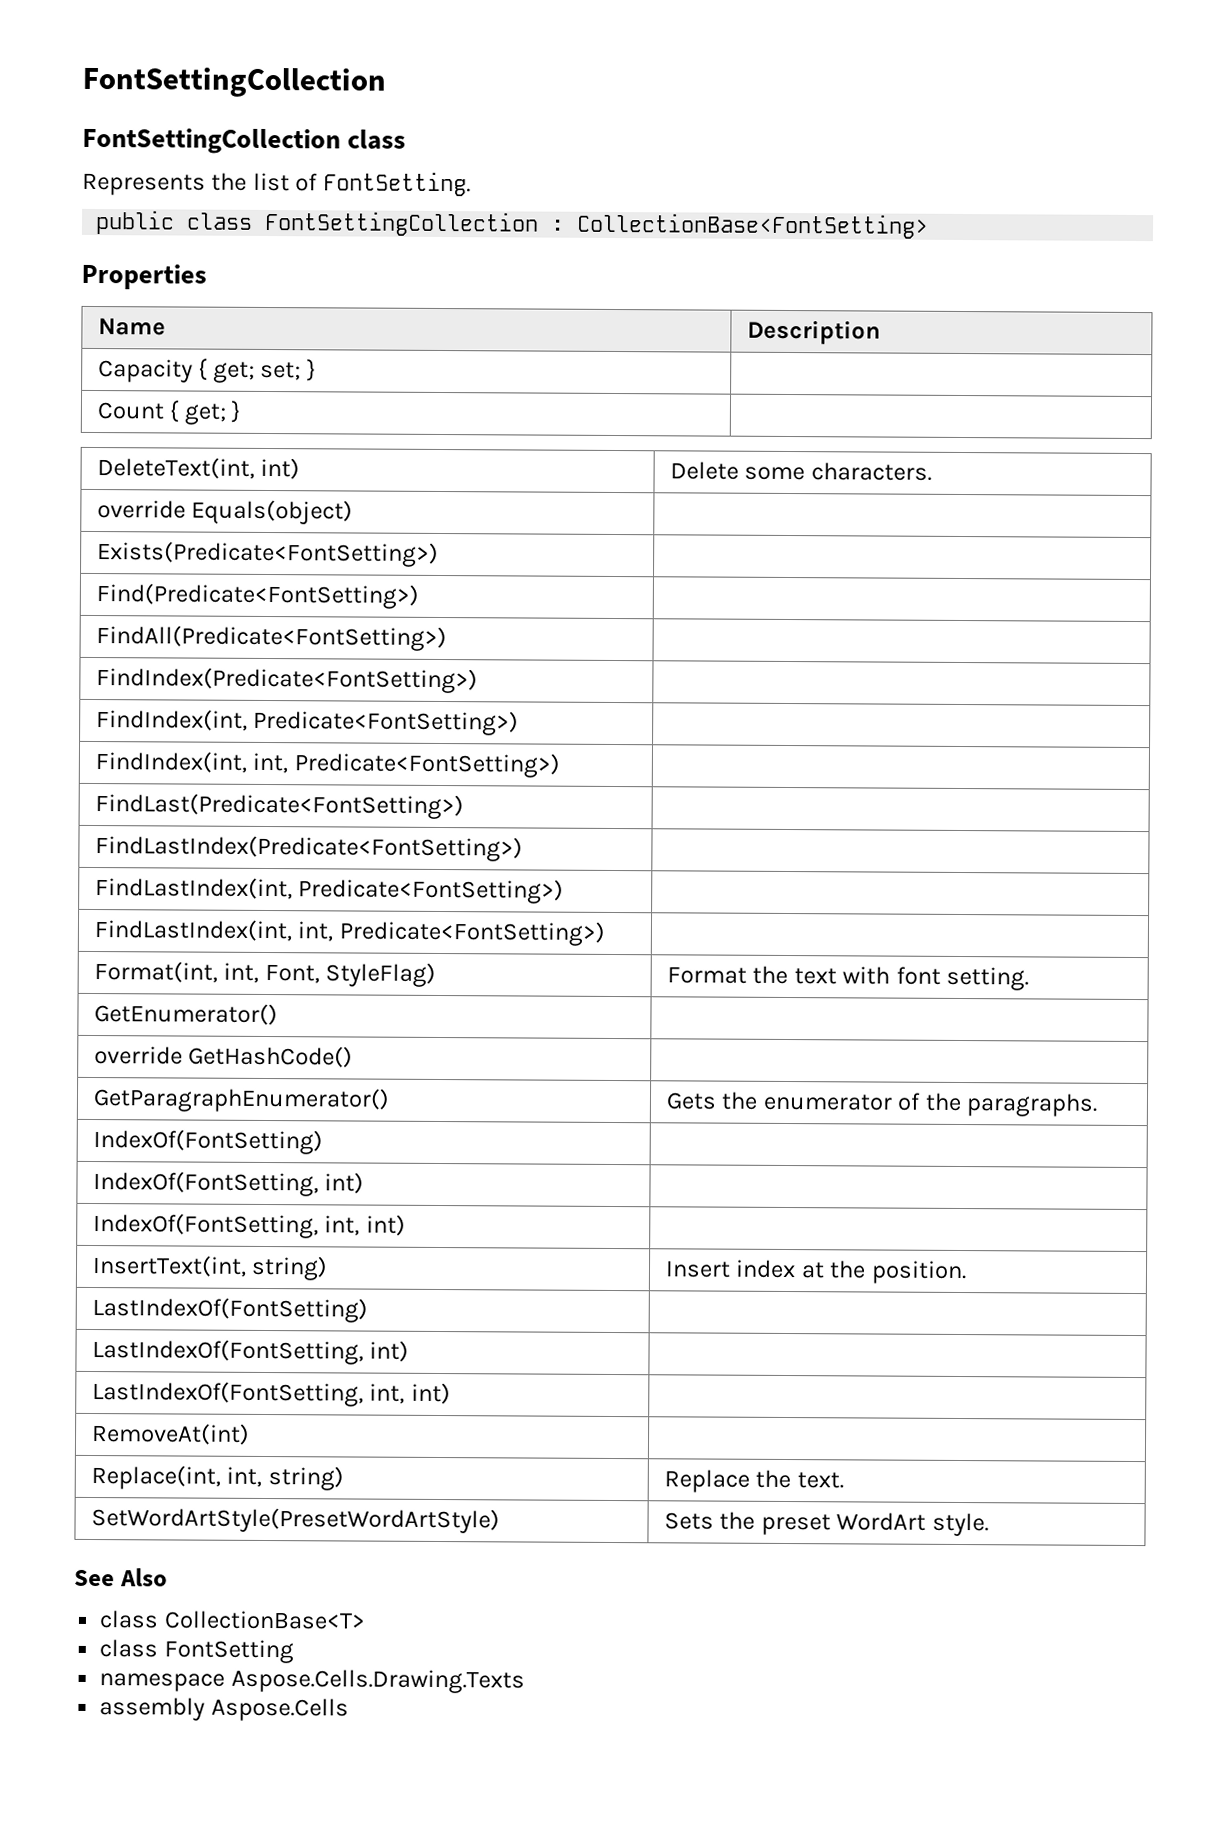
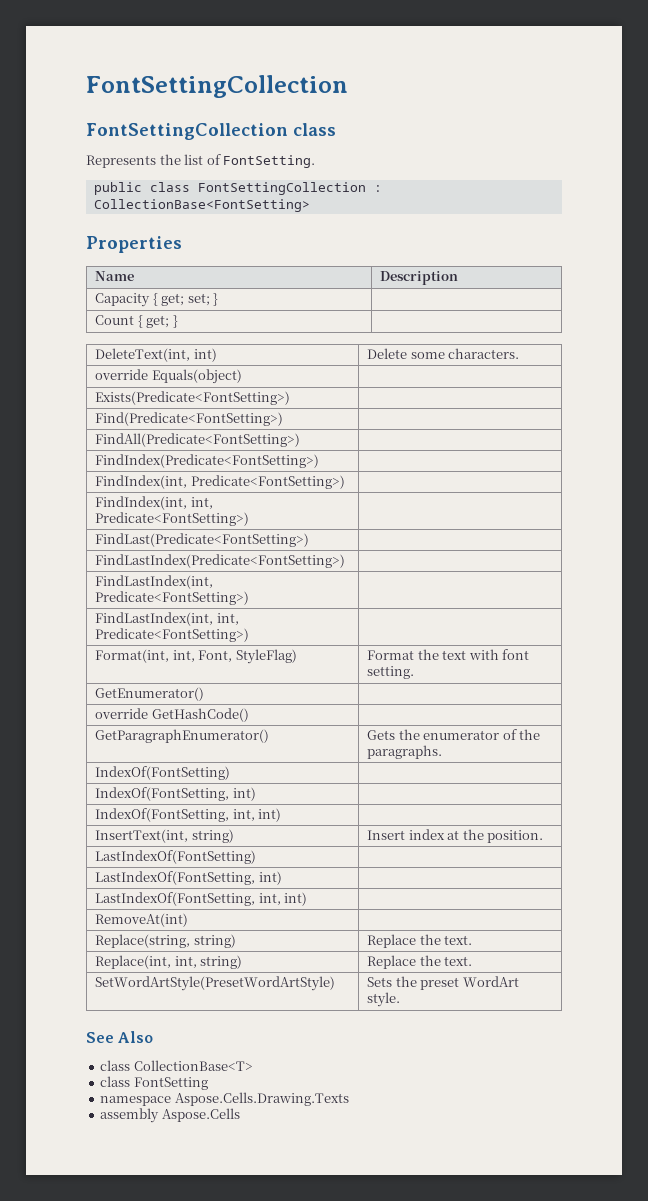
+ Replace(string, string) | Replace the text.

